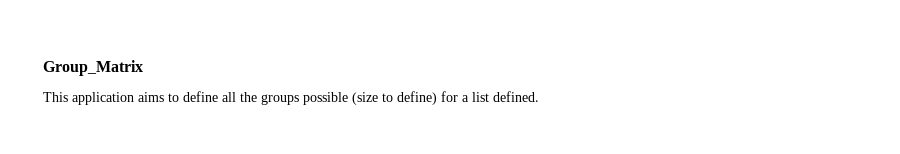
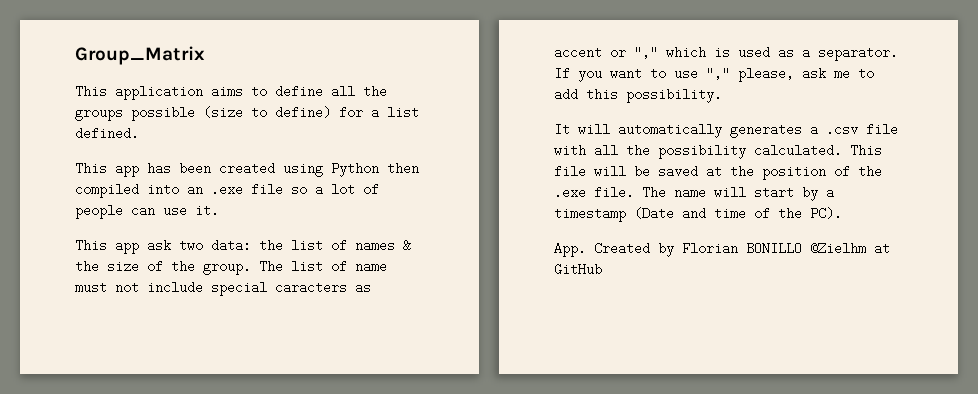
+ This app has been created using Python then compiled into an .exe file so a lot of people can use it.
+ This app ask two data: the list of names & the size of the group. The list of name must not include special caracters as accent or "," which is used as a separator. If you want to use "," please, ask me to add this possibility.
+ It will automatically generates a .csv file with all the possibility calculated. This file will be saved at the position of the .exe file. The name will start by a timestamp (Date and time of the PC).
+ App. Created by Florian BONILLO @Zielhm at GitHub

